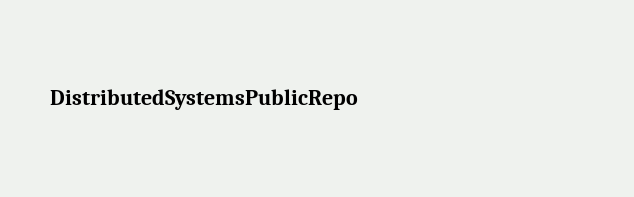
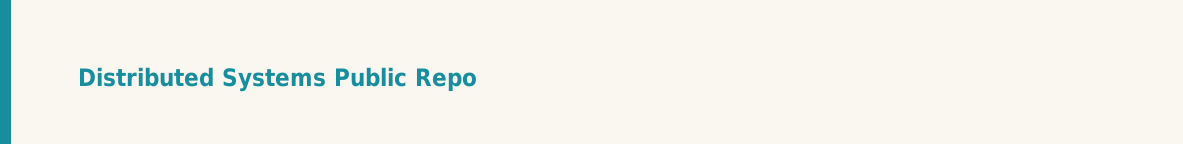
- DistributedSystemsPublicRepo
+ Distributed Systems Public Repo

